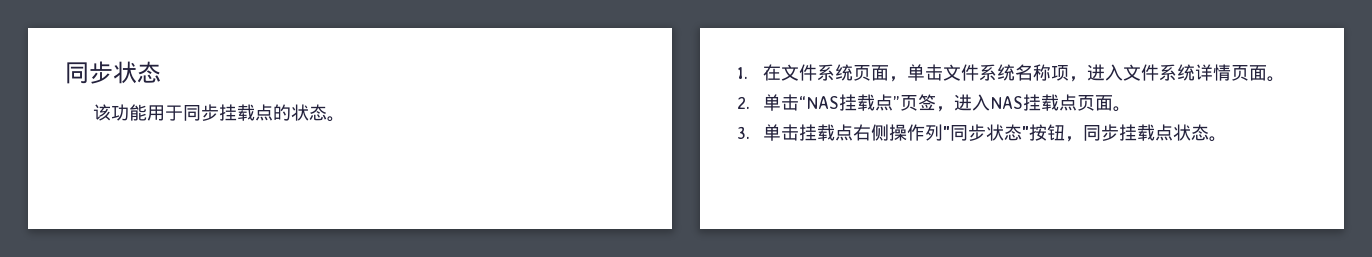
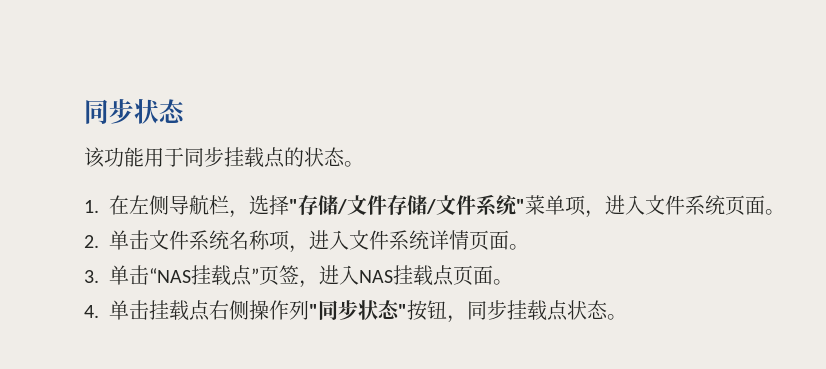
- 1.在文件系统页面，单击文件系统名称项，进入文件系统详情页面。
+ 1.在左侧导航栏，选择"存储/文件存储/文件系统"菜单项，进入文件系统页面。
+ 2.单击文件系统名称项，进入文件系统详情页面。
- 2.单击“NAS挂载点”页签，进入NAS挂载点页面。
+ 3.单击“NAS挂载点”页签，进入NAS挂载点页面。
- 3.单击挂载点右侧操作列"同步状态"按钮，同步挂载点状态。
+ 4.单击挂载点右侧操作列"同步状态"按钮，同步挂载点状态。

